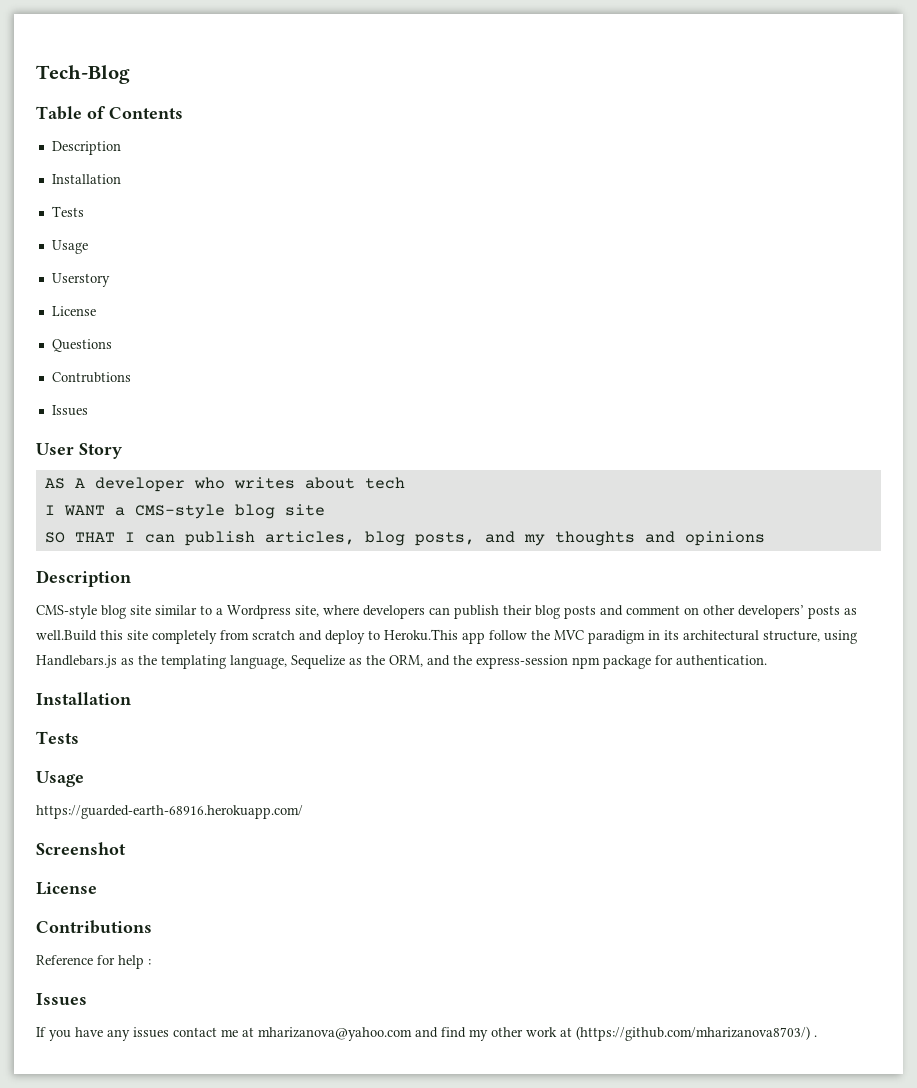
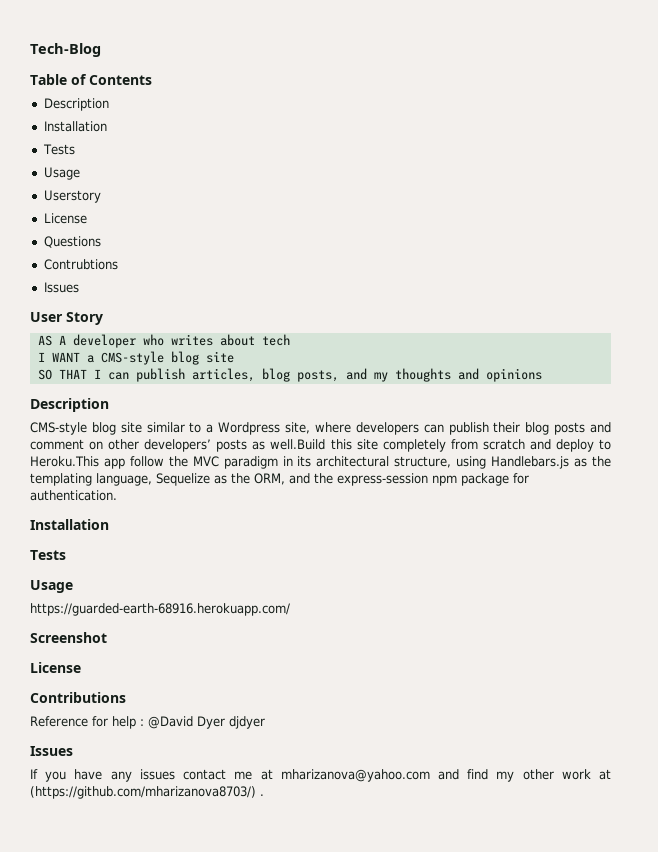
- Reference for help :
+ Reference for help : @David Dyer djdyer

